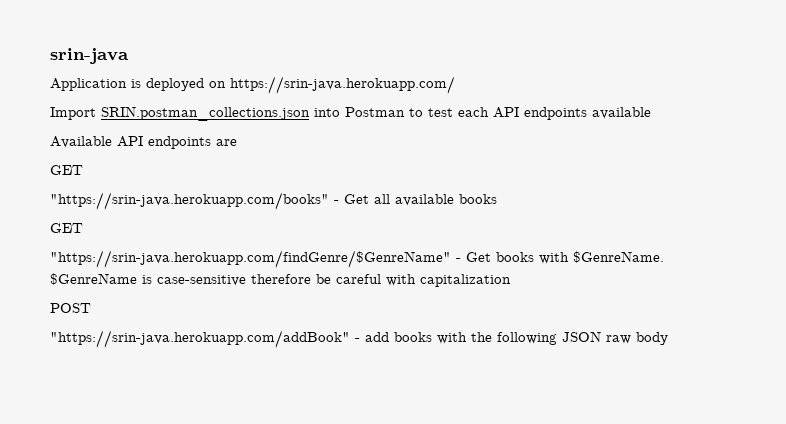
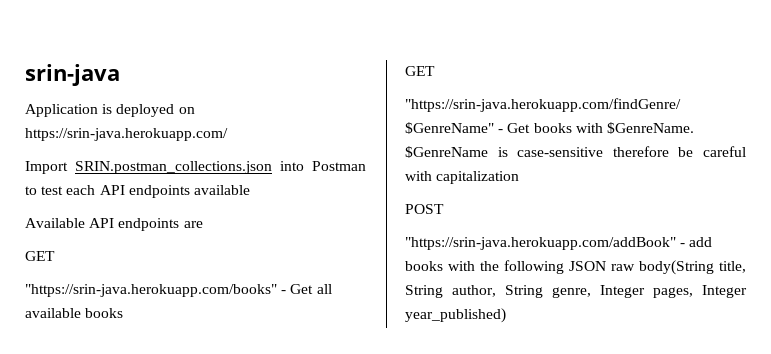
- "https://srin-java.herokuapp.com/addBook" - add books with the following JSON raw body
+ "https://srin-java.herokuapp.com/addBook" - add books with the following JSON raw body(String title, String author, String genre, Integer pages, Integer year_published)

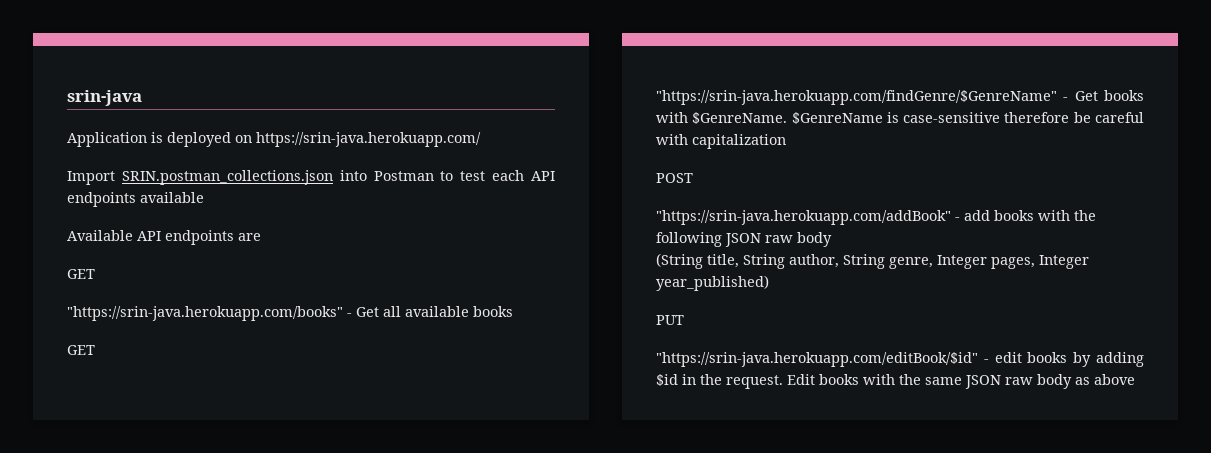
- "https://srin-java.herokuapp.com/addBook" - add books with the following JSON raw body(String title, String author, String genre, Integer pages, Integer year_published)
+ "https://srin-java.herokuapp.com/addBook" - add books with the following JSON raw body
+ (String title, String author, String genre, Integer pages, Integer year_published)
+ PUT
+ "https://srin-java.herokuapp.com/editBook/$id" - edit books by adding $id in the request. Edit books with the same JSON raw body as above

